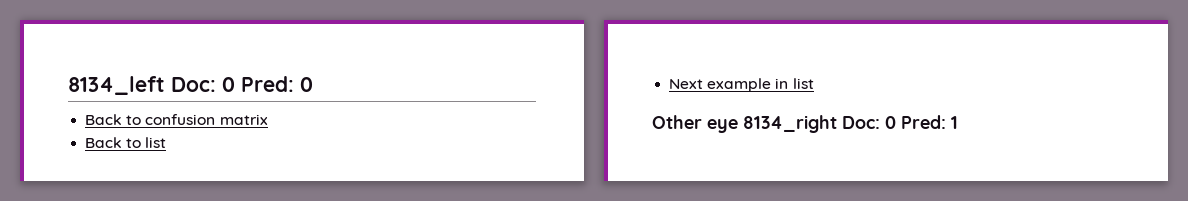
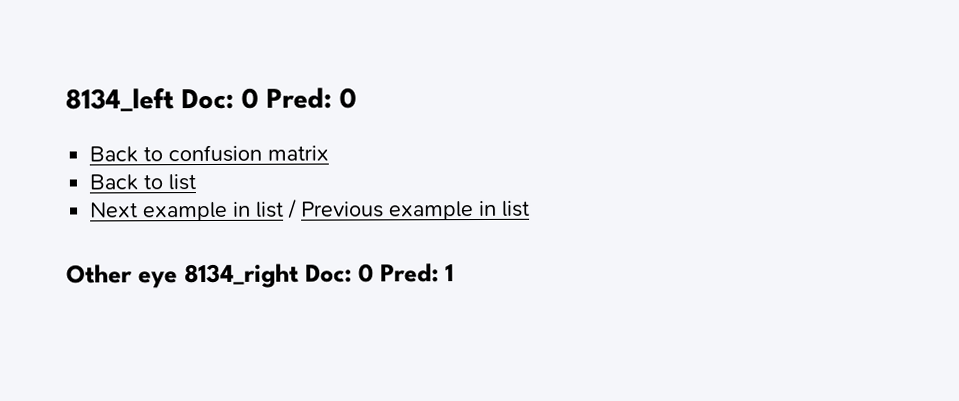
- Next example in list
+ Next example in list / Previous example in list

